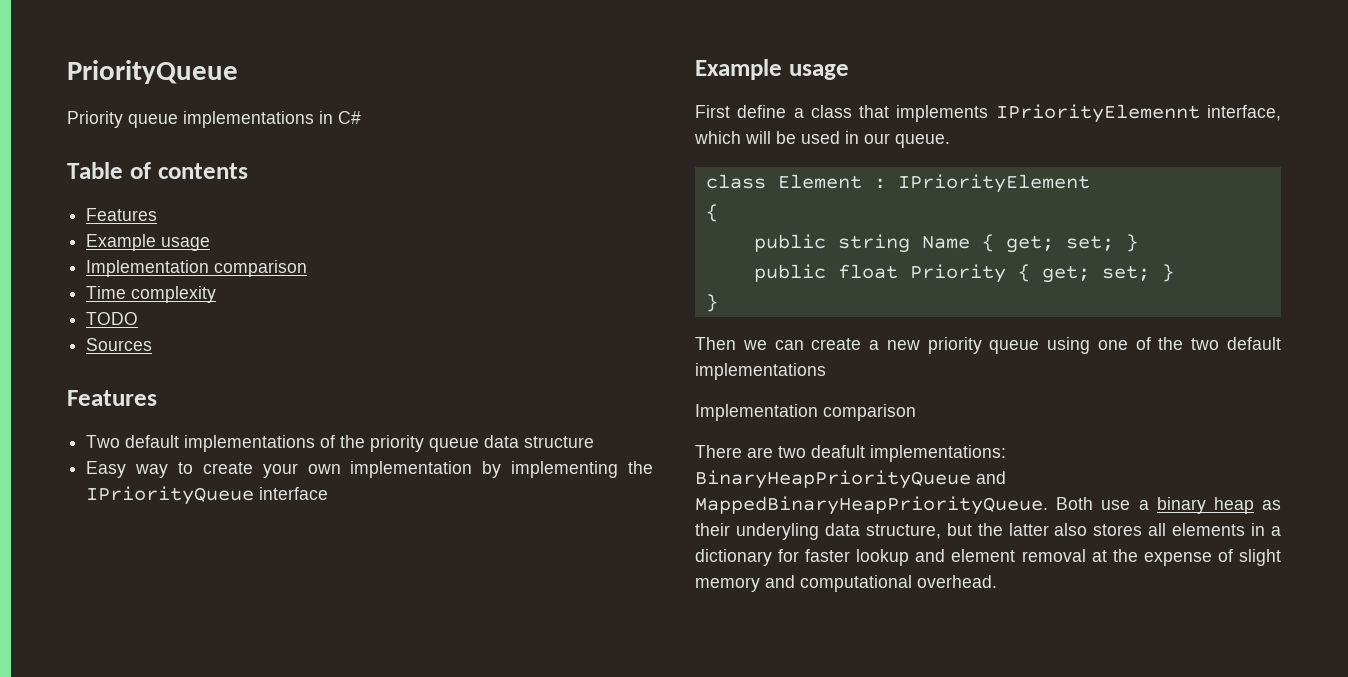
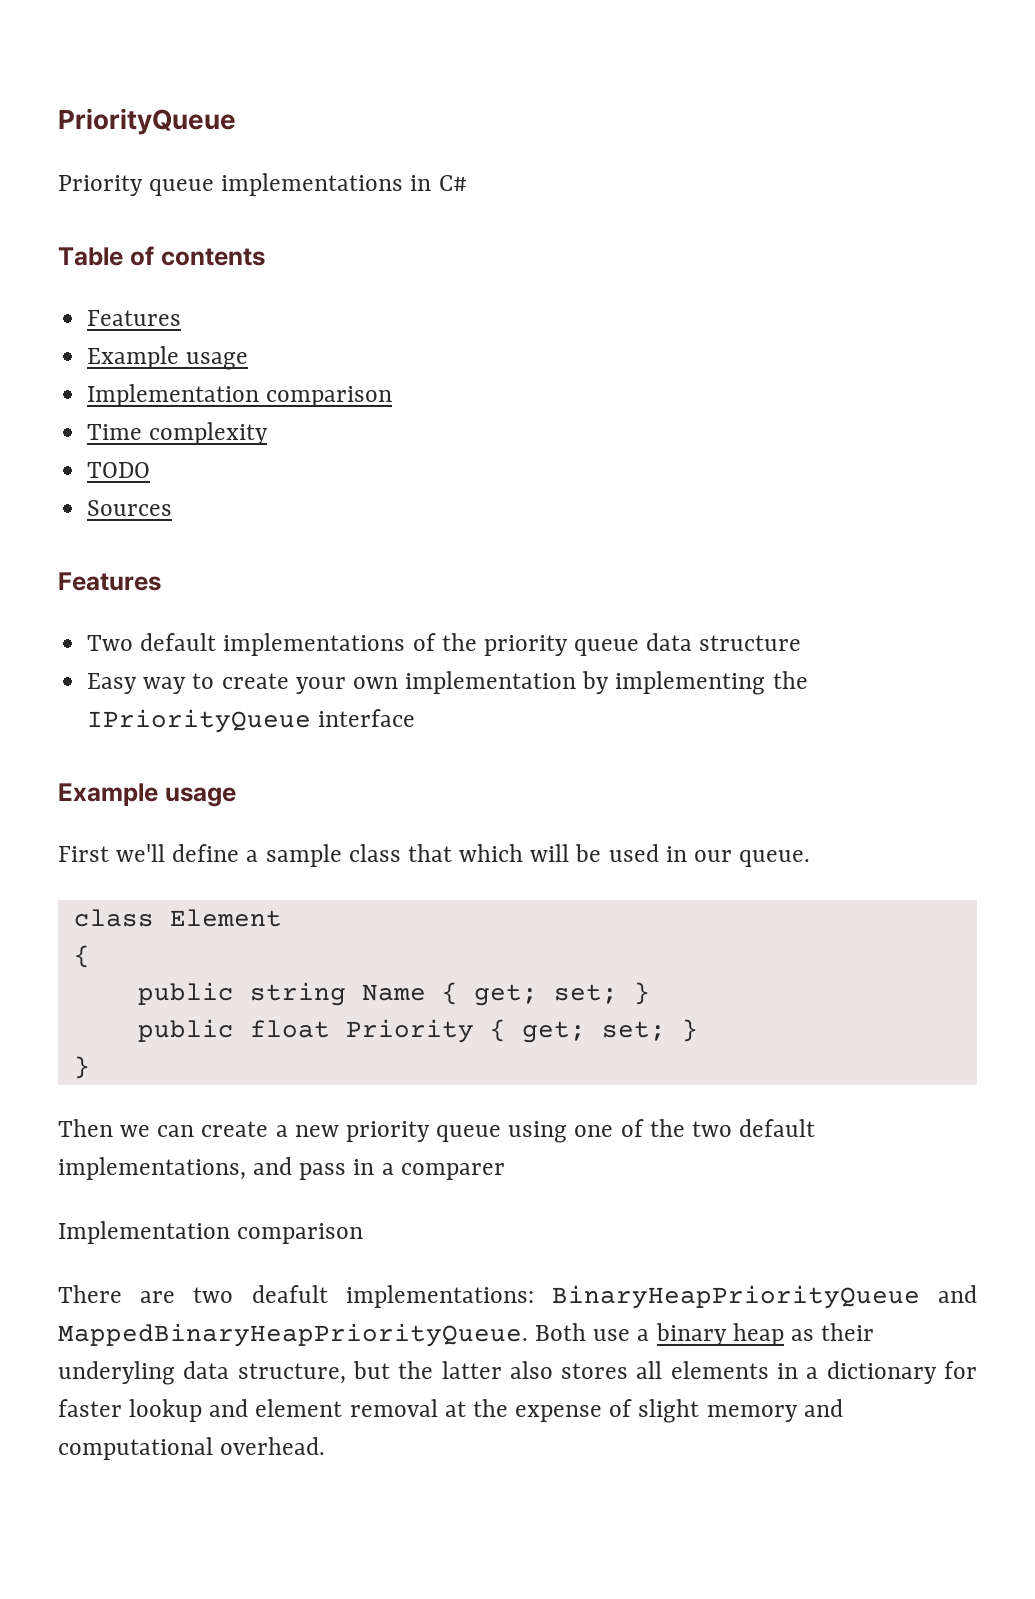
- First define a class that implements IPriorityElemennt interface, which will be used in our queue.
+ First we'll define a sample class that which will be used in our queue.
- class Element : IPriorityElement
+ class Element
- Then we can create a new priority queue using one of the two default implementations
+ Then we can create a new priority queue using one of the two default implementations, and pass in a comparer

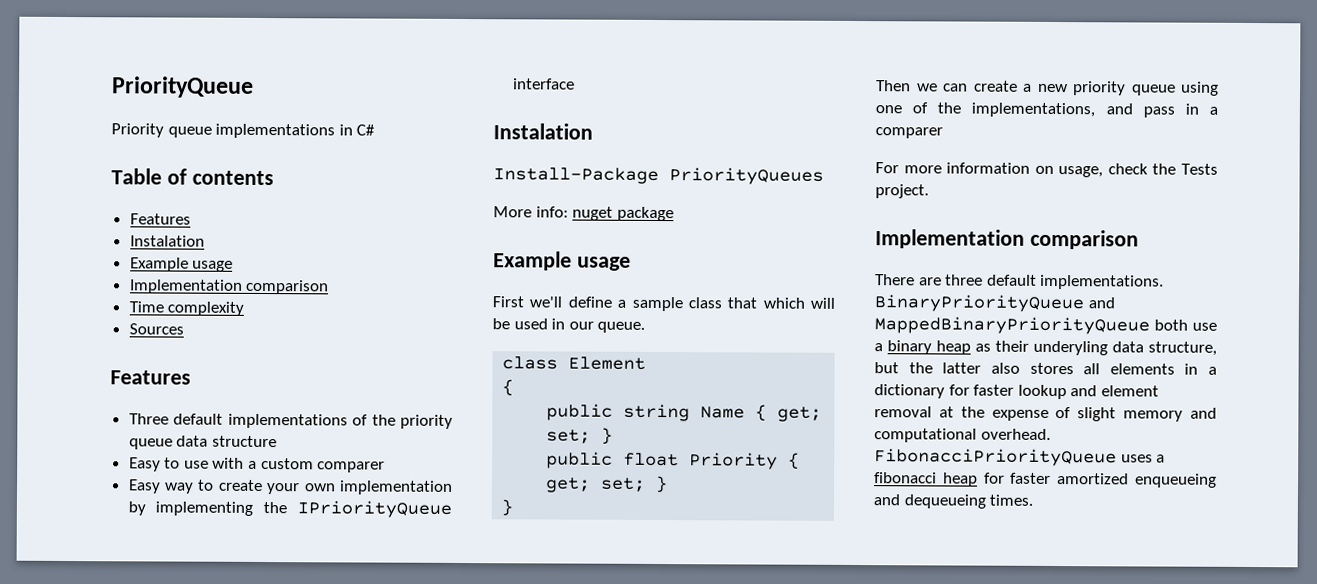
  Table of contents
  Features
+ Instalation
- TODO
- Two default implementations of the priority queue data structure
+ Three default implementations of the priority queue data structure
+ Easy to use with a custom comparer
  Easy way to create your own implementation by implementing the IPriorityQueue interface
+ Instalation
+ Install-Package PriorityQueues
+ More info: nuget package
- Then we can create a new priority queue using one of the two default implementations, and pass in a comparer
+ Then we can create a new priority queue using one of the implementations, and pass in a comparer
+ For more information on usage, check the Tests project.
  Implementation comparison
- There are two deafult implementations: BinaryHeapPriorityQueue and MappedBinaryHeapPriorityQueue. Both use a binary heap as their underyling data structure, but the latter also stores all elements in a dictionary for faster lookup and element removal at the expense of slight memory and computational overhead.
+ There are three default implementations. BinaryPriorityQueue and MappedBinaryPriorityQueue both use a binary heap as their underyling data structure, but the latter also stores all elements in a dictionary for faster lookup and element removal at the expense of slight memory and computational overhead.
+ FibonacciPriorityQueue uses a fibonacci heap for faster amortized enqueueing and dequeueing times.

